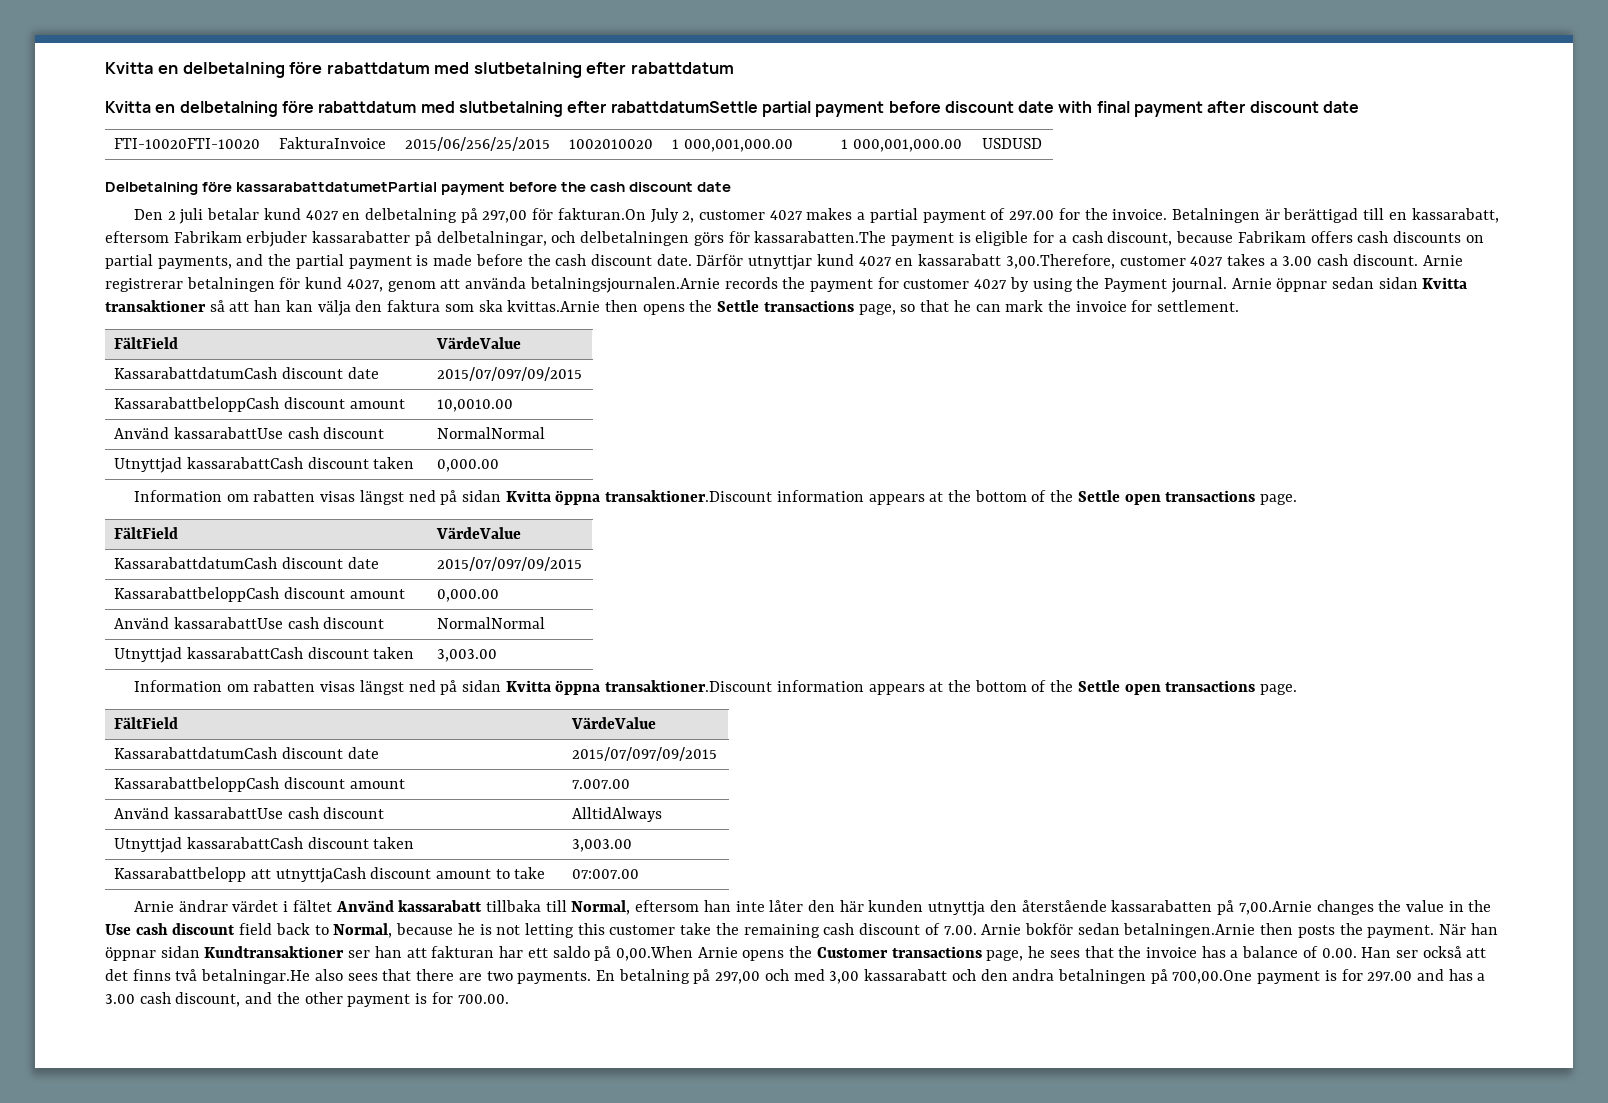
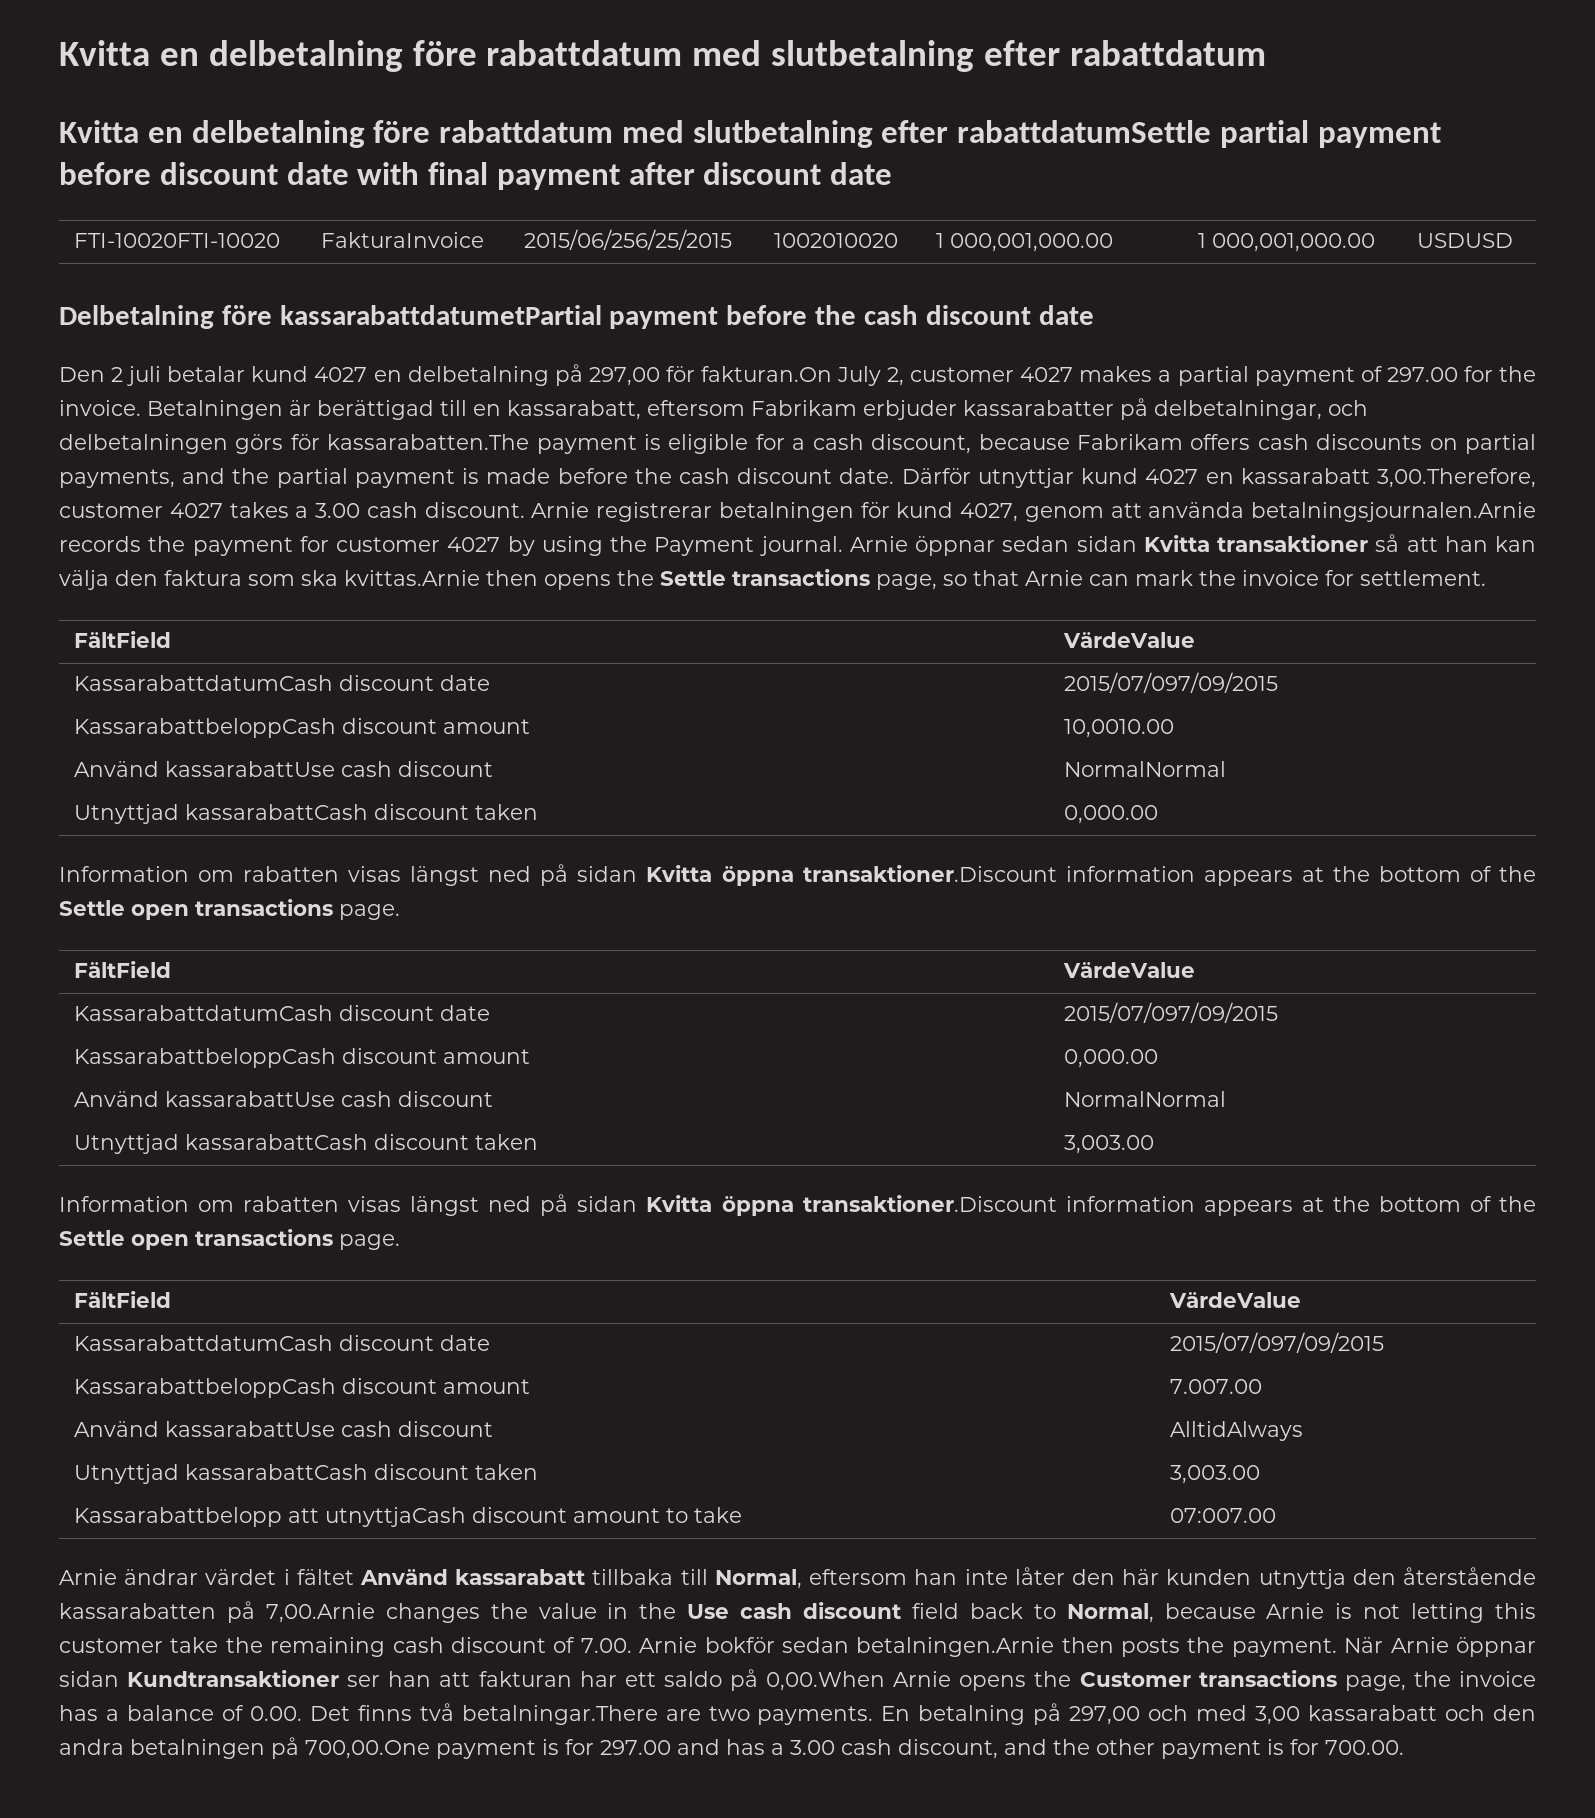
- Arnie öppnar sedan sidan Kvitta transaktioner så att han kan välja den faktura som ska kvittas.Arnie then opens the Settle transactions page, so that he can mark the invoice for settlement.
+ Arnie öppnar sedan sidan Kvitta transaktioner så att han kan välja den faktura som ska kvittas.Arnie then opens the Settle transactions page, so that Arnie can mark the invoice for settlement.
- Arnie ändrar värdet i fältet Använd kassarabatt tillbaka till Normal, eftersom han inte låter den här kunden utnyttja den återstående kassarabatten på 7,00.Arnie changes the value in the Use cash discount field back to Normal, because he is not letting this customer take the remaining cash discount of 7.00. Arnie bokför sedan betalningen.Arnie then posts the payment.
+ Arnie ändrar värdet i fältet Använd kassarabatt tillbaka till Normal, eftersom han inte låter den här kunden utnyttja den återstående kassarabatten på 7,00.Arnie changes the value in the Use cash discount field back to Normal, because Arnie is not letting this customer take the remaining cash discount of 7.00. Arnie bokför sedan betalningen.Arnie then posts the payment.
- När han öppnar sidan Kundtransaktioner ser han att fakturan har ett saldo på 0,00.When Arnie opens the Customer transactions page, he sees that the invoice has a balance of 0.00. Han ser också att det finns två betalningar.He also sees that there are two payments.
+ När Arnie öppnar sidan Kundtransaktioner ser han att fakturan har ett saldo på 0,00.When Arnie opens the Customer transactions page, the invoice has a balance of 0.00. Det finns två betalningar.There are two payments.

